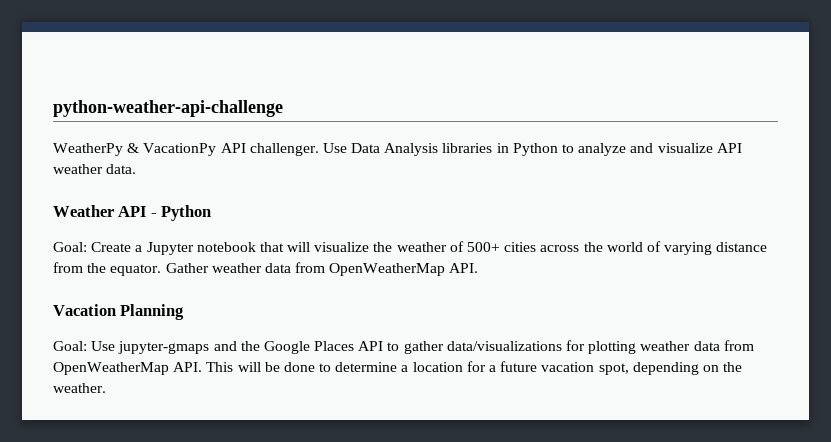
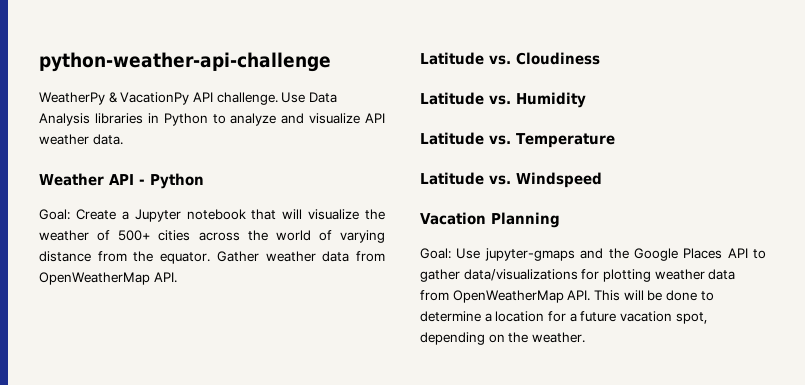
- WeatherPy & VacationPy API challenger.
+ WeatherPy & VacationPy API challenge.
+ Latitude vs. Cloudiness
+ Latitude vs. Humidity
+ Latitude vs. Temperature
+ Latitude vs. Windspeed

